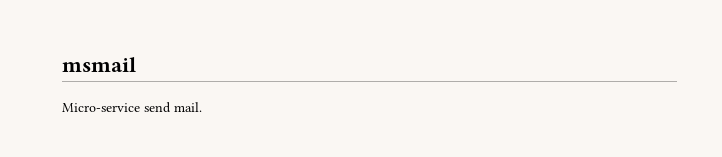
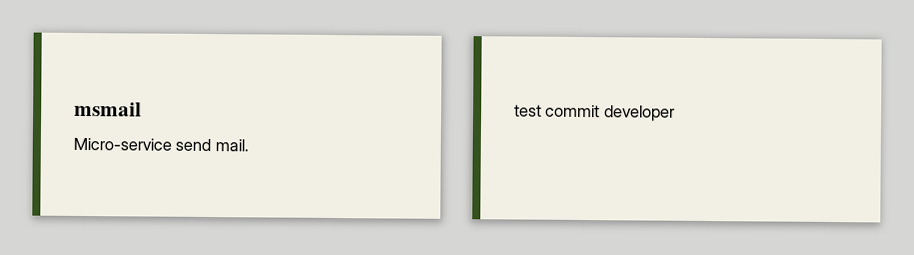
+ test commit developer

